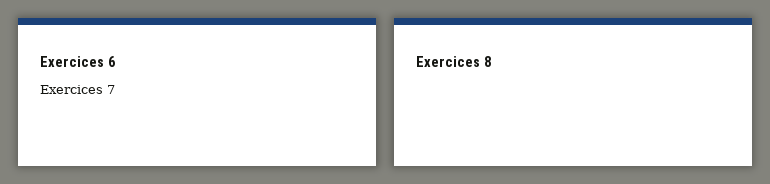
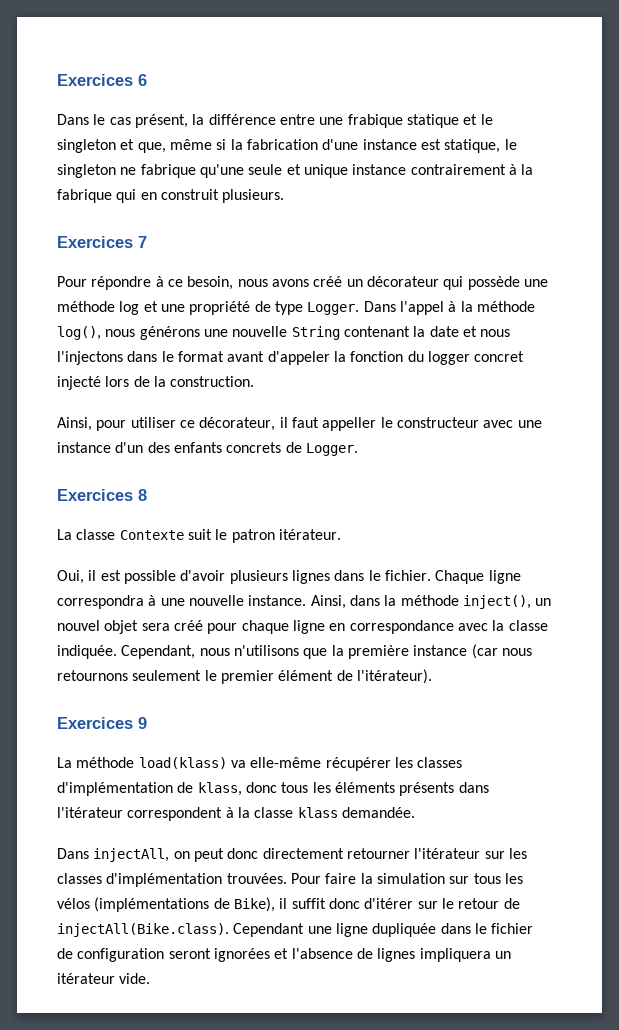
+ Dans le cas présent, la différence entre une frabique statique et le singleton et que, même si la fabrication d'une instance est statique, le singleton ne fabrique qu'une seule et unique instance contrairement à la fabrique qui en construit plusieurs.
  Exercices 7
+ Pour répondre à ce besoin, nous avons créé un décorateur qui possède une méthode log et une propriété de type Logger. Dans l'appel à la méthode log(), nous générons une nouvelle String contenant la date et nous l'injectons dans le format avant d'appeler la fonction du logger concret injecté lors de la construction.
+ Ainsi, pour utiliser ce décorateur, il faut appeller le constructeur avec une instance d'un des enfants concrets de Logger.
  Exercices 8
+ La classe Contexte suit le patron itérateur.
+ Oui, il est possible d'avoir plusieurs lignes dans le fichier. Chaque ligne correspondra à une nouvelle instance. Ainsi, dans la méthode inject(), un nouvel objet sera créé pour chaque ligne en correspondance avec la classe indiquée. Cependant, nous n'utilisons que la première instance (car nous retournons seulement le premier élément de l'itérateur).
+ Exercices 9
+ La méthode load(klass) va elle-même récupérer les classes d'implémentation de klass, donc tous les éléments présents dans l'itérateur correspondent à la classe klass demandée.
+ Dans injectAll, on peut donc directement retourner l'itérateur sur les classes d'implémentation trouvées. Pour faire la simulation sur tous les vélos (implémentations de Bike), il suffit donc d'itérer sur le retour de injectAll(Bike.class). Cependant une ligne dupliquée dans le fichier de configuration seront ignorées et l'absence de lignes impliquera un itérateur vide.

